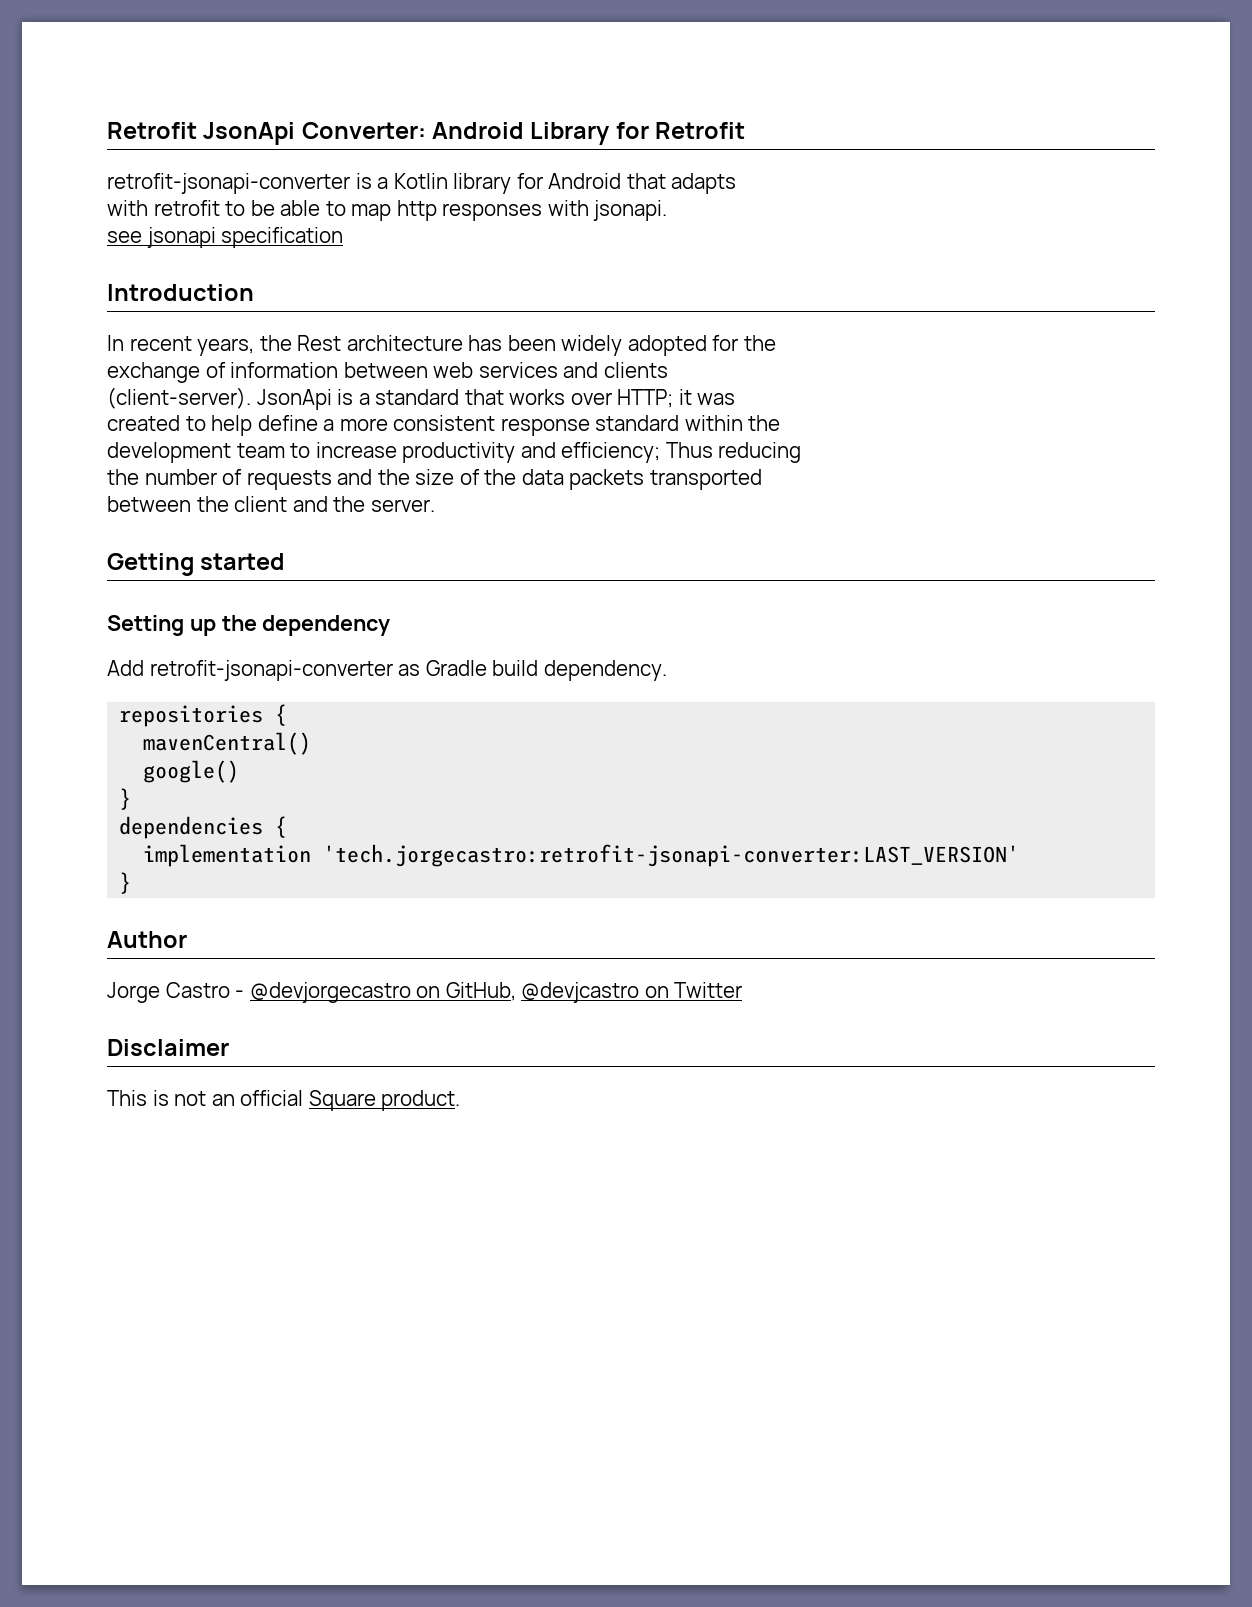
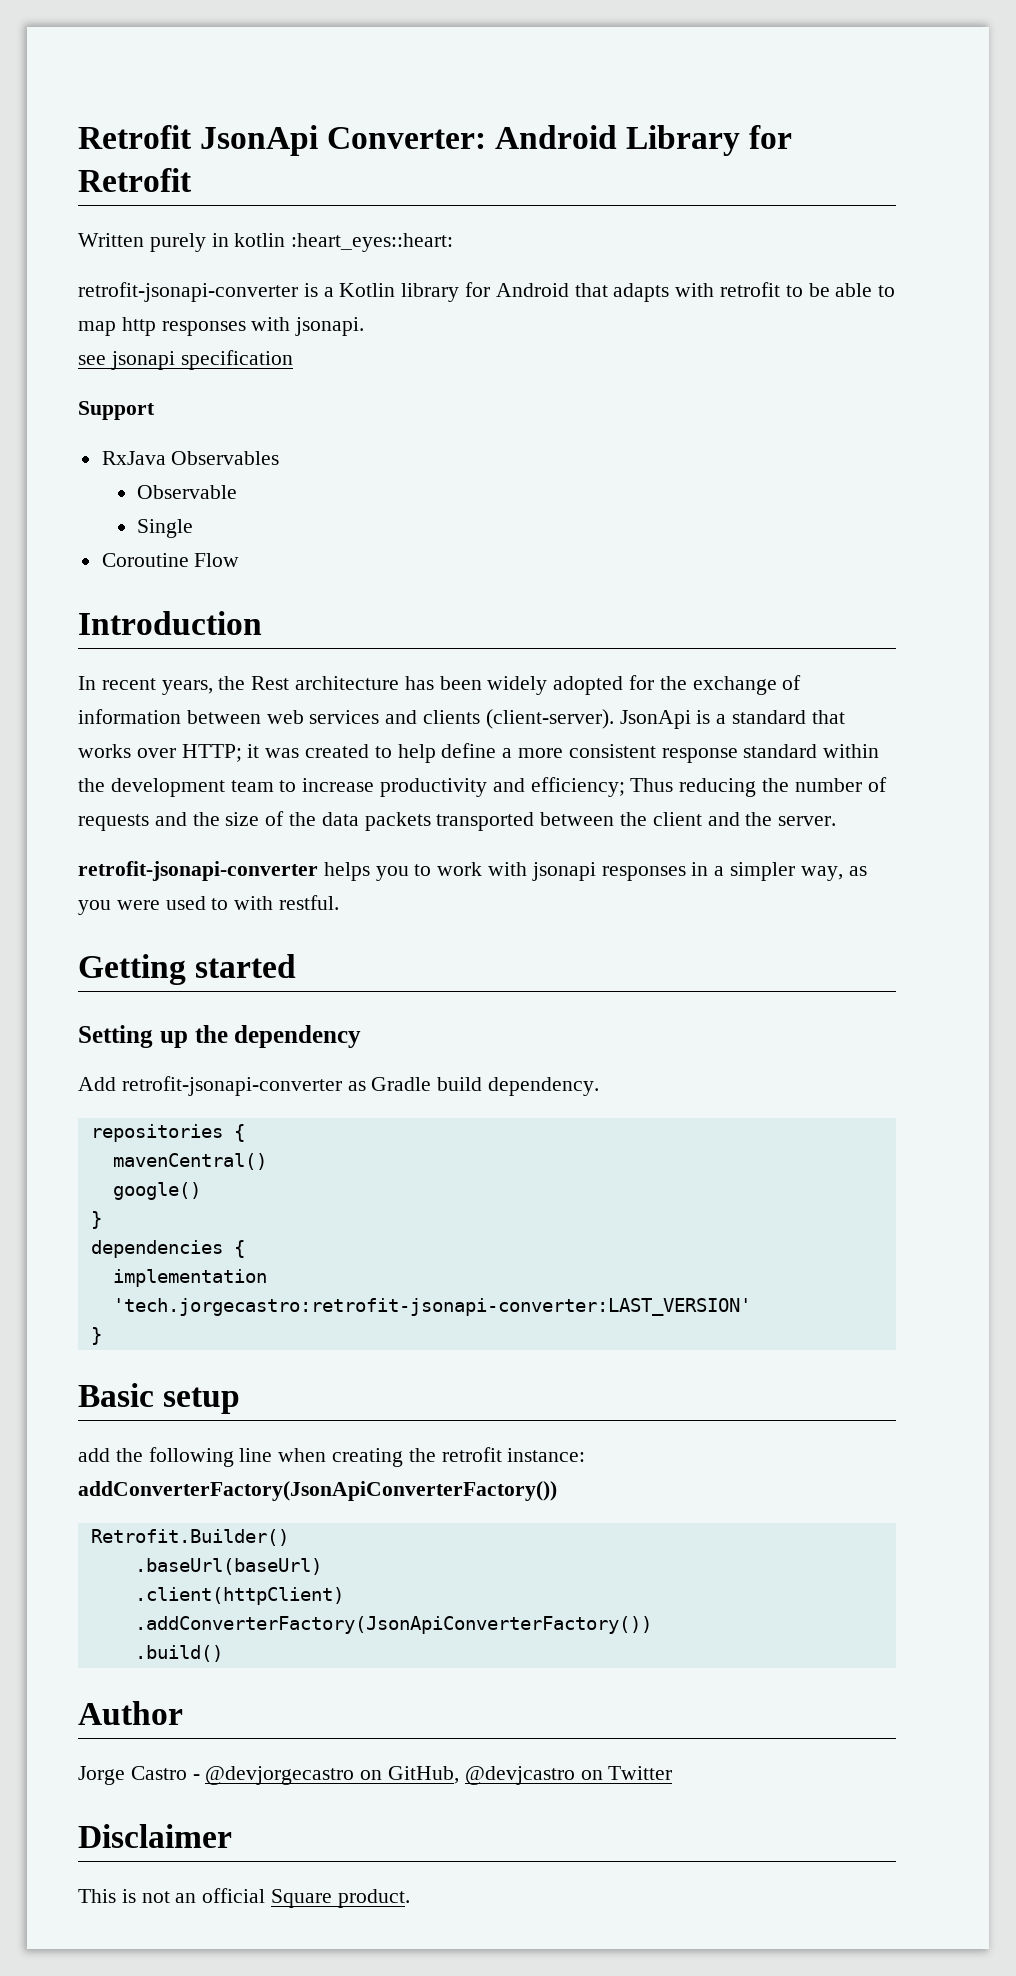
+ Written purely in kotlin :heart_eyes::heart:
- retrofit-jsonapi-converter is a Kotlin library for Android that adapts
- with retrofit to be able to map http responses with jsonapi.
+ retrofit-jsonapi-converter is a Kotlin library for Android that adapts with retrofit to be able to map http responses with jsonapi.
+ Support
+ RxJava Observables
+ Observable
+ Single
+ Coroutine Flow
- In recent years, the Rest architecture has been widely adopted for the
- exchange of information between web services and clients
- (client-server).
+ In recent years, the Rest architecture has been widely adopted for the exchange of information between web services and clients (client-server).
- JsonApi is a standard that works over HTTP; it was
- created to help define a more consistent response standard within the
- development team to increase productivity and efficiency; Thus reducing
- the number of requests and the size of the data packets transported
- between the client and the server.
+ JsonApi is a standard that works over HTTP; it was created to help define a more consistent response standard within the development team to increase productivity and efficiency; Thus reducing the number of requests and the size of the data packets transported between the client and the server.
+ retrofit-jsonapi-converter helps you to work with jsonapi responses in a simpler way, as you were used to with restful.
+ Basic setup
+ add the following line when creating the retrofit instance: addConverterFactory(JsonApiConverterFactory())
+ Retrofit.Builder()
+ .baseUrl(baseUrl)
+ .client(httpClient)
+ .addConverterFactory(JsonApiConverterFactory())
+ .build()

